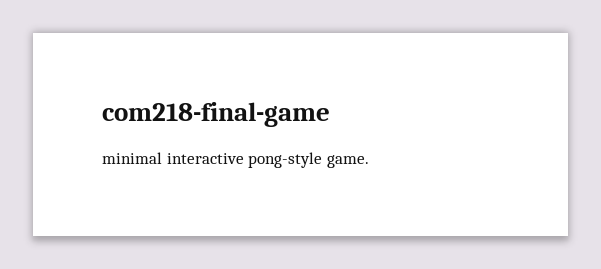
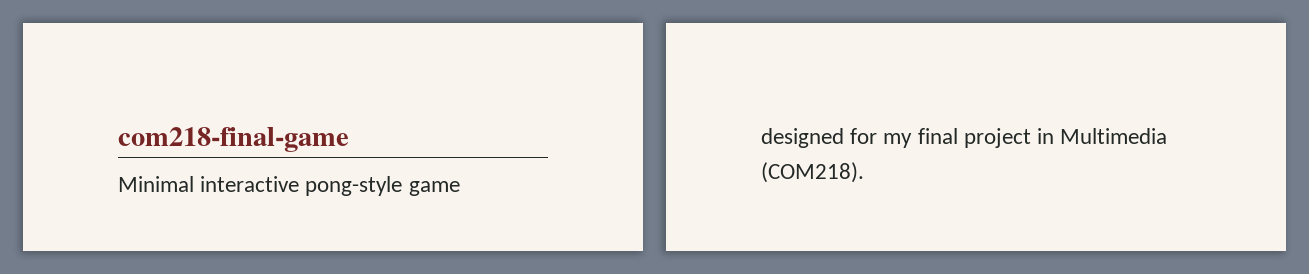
- minimal interactive pong-style game.
+ Minimal interactive pong-style game designed for my final project in Multimedia (COM218).

